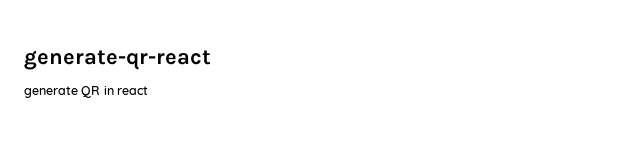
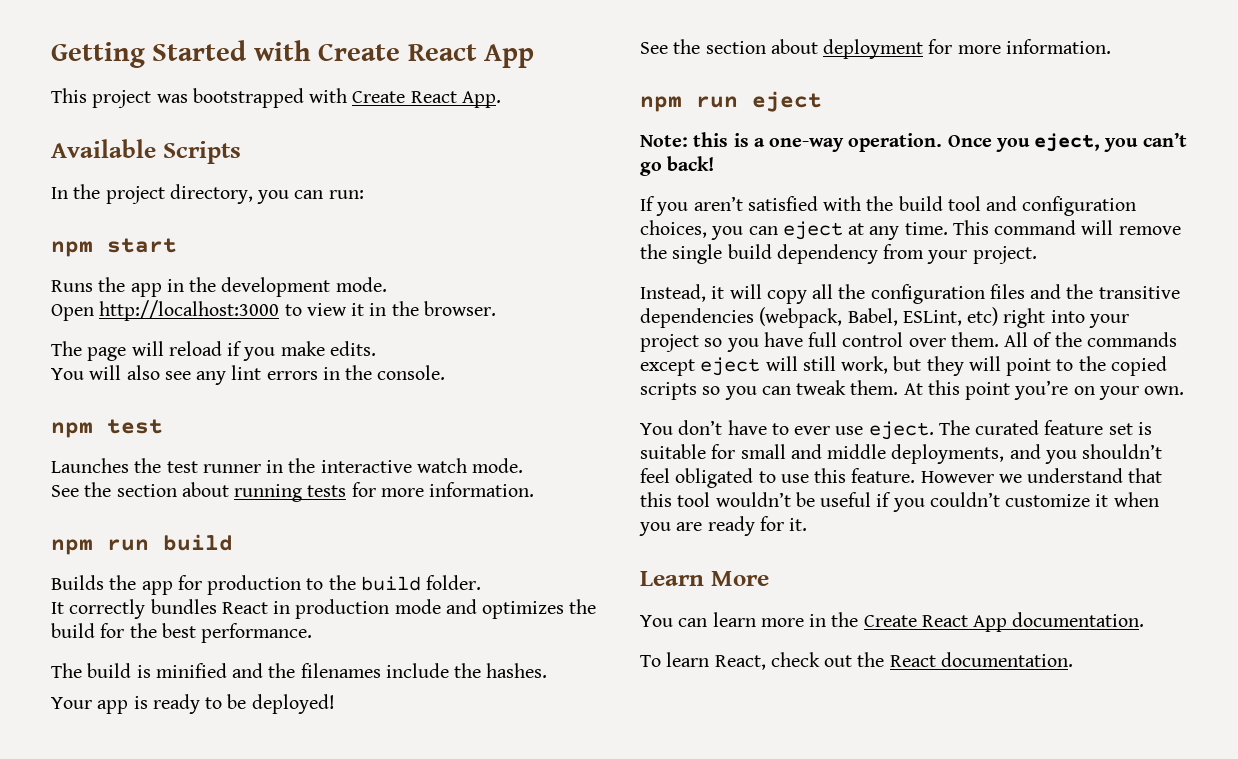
- generate-qr-react
- generate QR in react
+ Getting Started with Create React App
+ This project was bootstrapped with Create React App.
+ Available Scripts
+ In the project directory, you can run:
+ npm start
+ Runs the app in the development mode.
+ Open http://localhost:3000 to view it in the browser.
+ The page will reload if you make edits.
+ You will also see any lint errors in the console.
+ npm test
+ Launches the test runner in the interactive watch mode.
+ See the section about running tests for more information.
+ npm run build
+ Builds the app for production to the build folder.
+ It correctly bundles React in production mode and optimizes the build for the best performance.
+ The build is minified and the filenames include the hashes.
+ Your app is ready to be deployed!
+ See the section about deployment for more information.
+ npm run eject
+ Note: this is a one-way operation. Once you eject, you can’t go back!
+ If you aren’t satisfied with the build tool and configuration choices, you can eject at any time. This command will remove the single build dependency from your project.
+ Instead, it will copy all the configuration files and the transitive dependencies (webpack, Babel, ESLint, etc) right into your project so you have full control over them. All of the commands except eject will still work, but they will point to the copied scripts so you can tweak them. At this point you’re on your own.
+ You don’t have to ever use eject. The curated feature set is suitable for small and middle deployments, and you shouldn’t feel obligated to use this feature. However we understand that this tool wouldn’t be useful if you couldn’t customize it when you are ready for it.
+ Learn More
+ You can learn more in the Create React App documentation.
+ To learn React, check out the React documentation.

